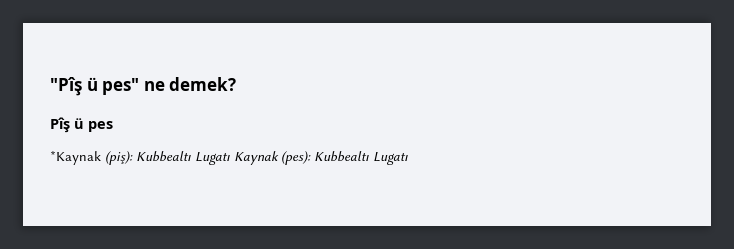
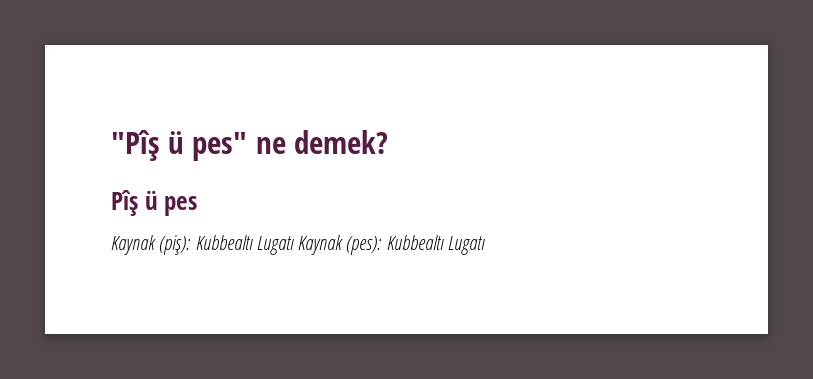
- *Kaynak (piş): Kubbealtı Lugatı Kaynak (pes): Kubbealtı Lugatı
+ Kaynak (piş): Kubbealtı Lugatı Kaynak (pes): Kubbealtı Lugatı

